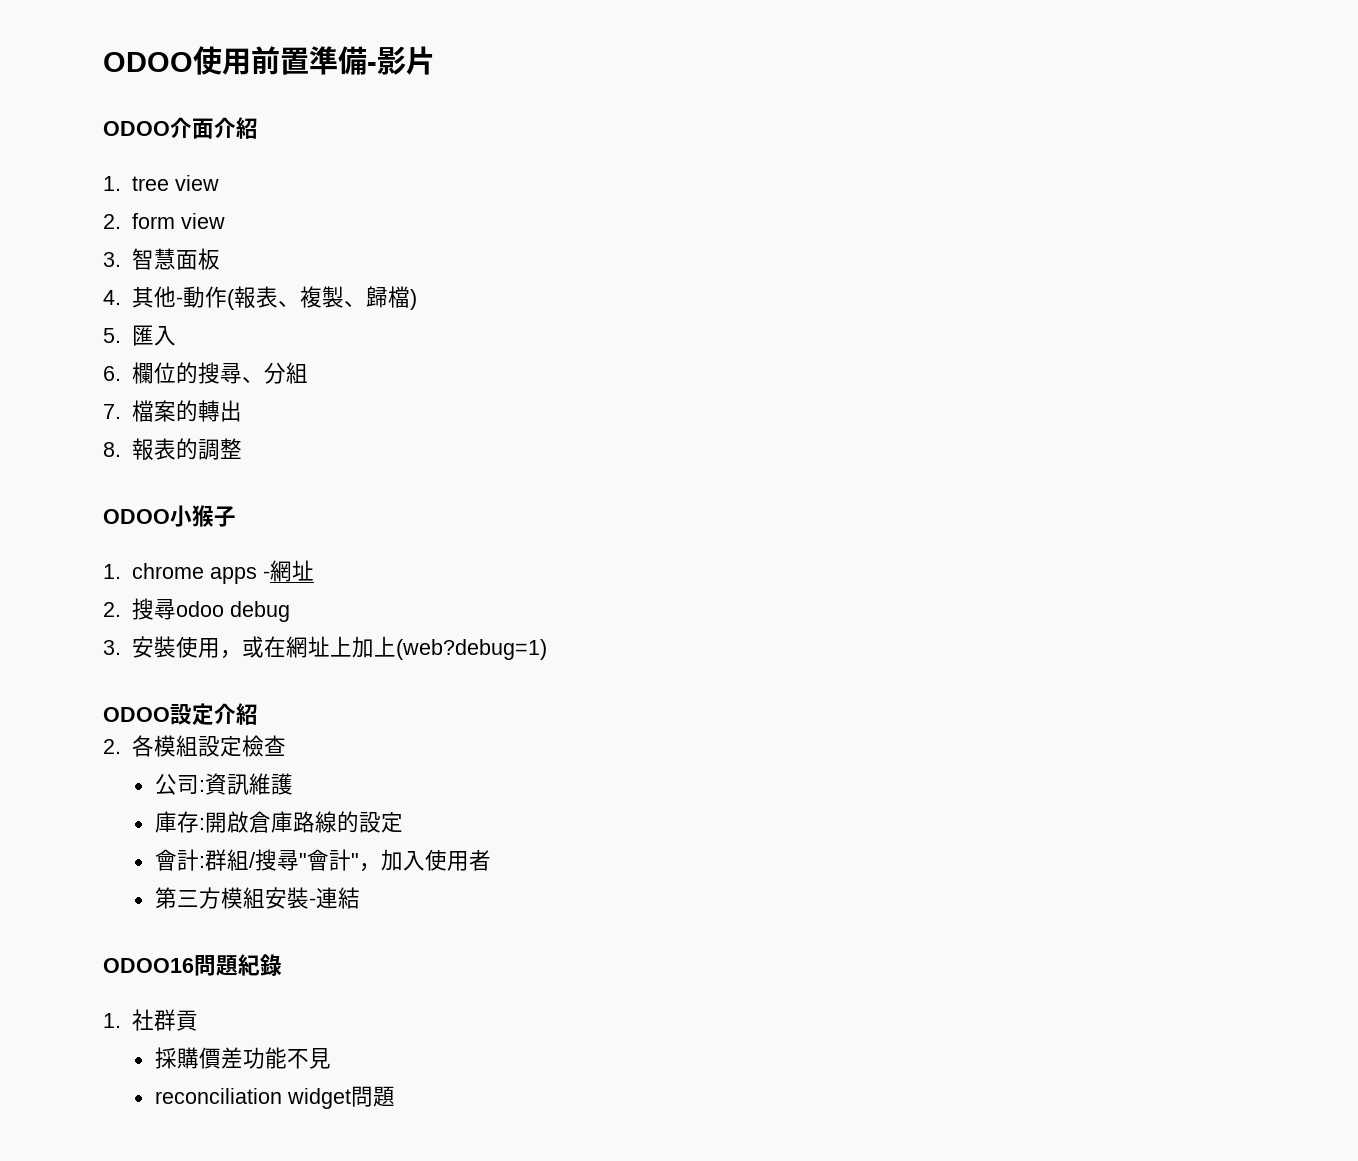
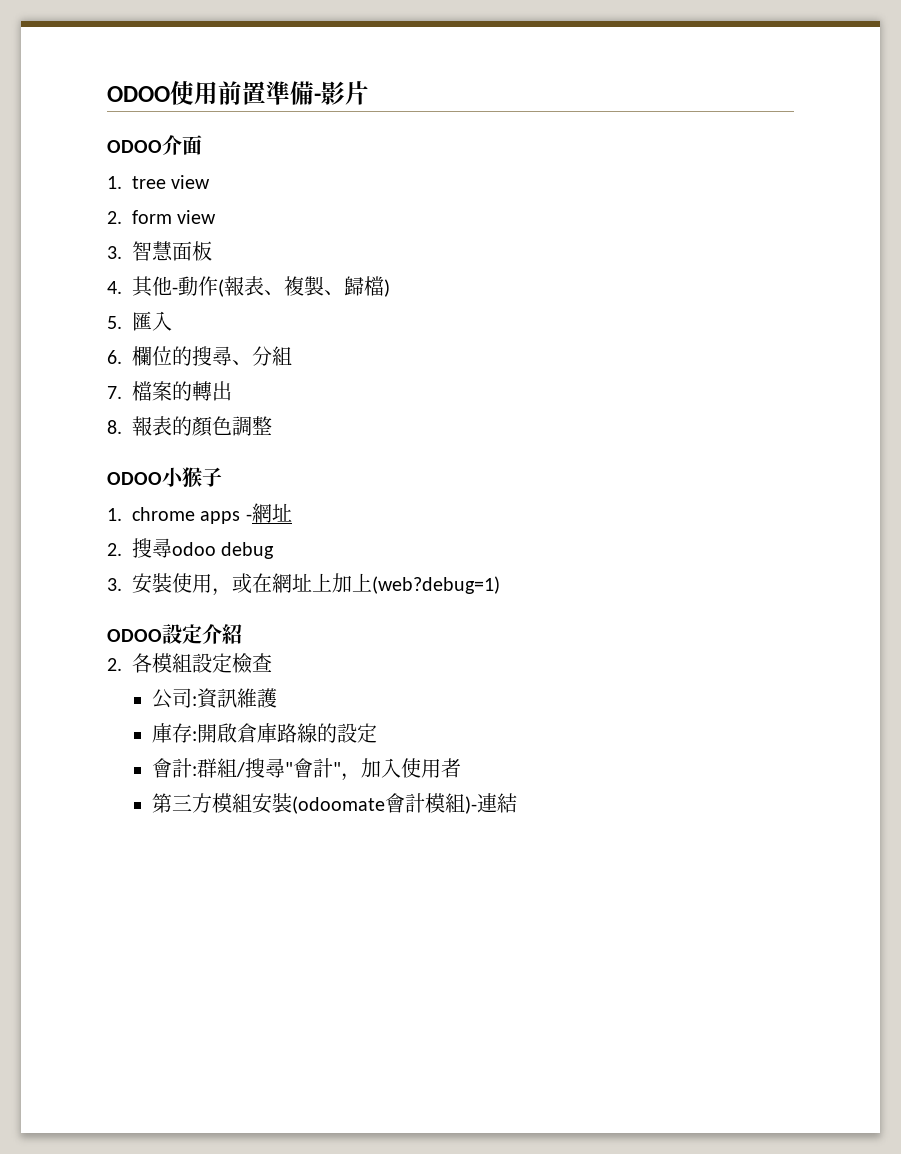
- ODOO介面介紹
+ ODOO介面
- 8.報表的調整
+ 8.報表的顏色調整
- 第三方模組安裝-連結
- ODOO16問題紀錄
- 1.社群貢
- 採購價差功能不見
- reconciliation widget問題
+ 第三方模組安裝(odoomate會計模組)-連結

